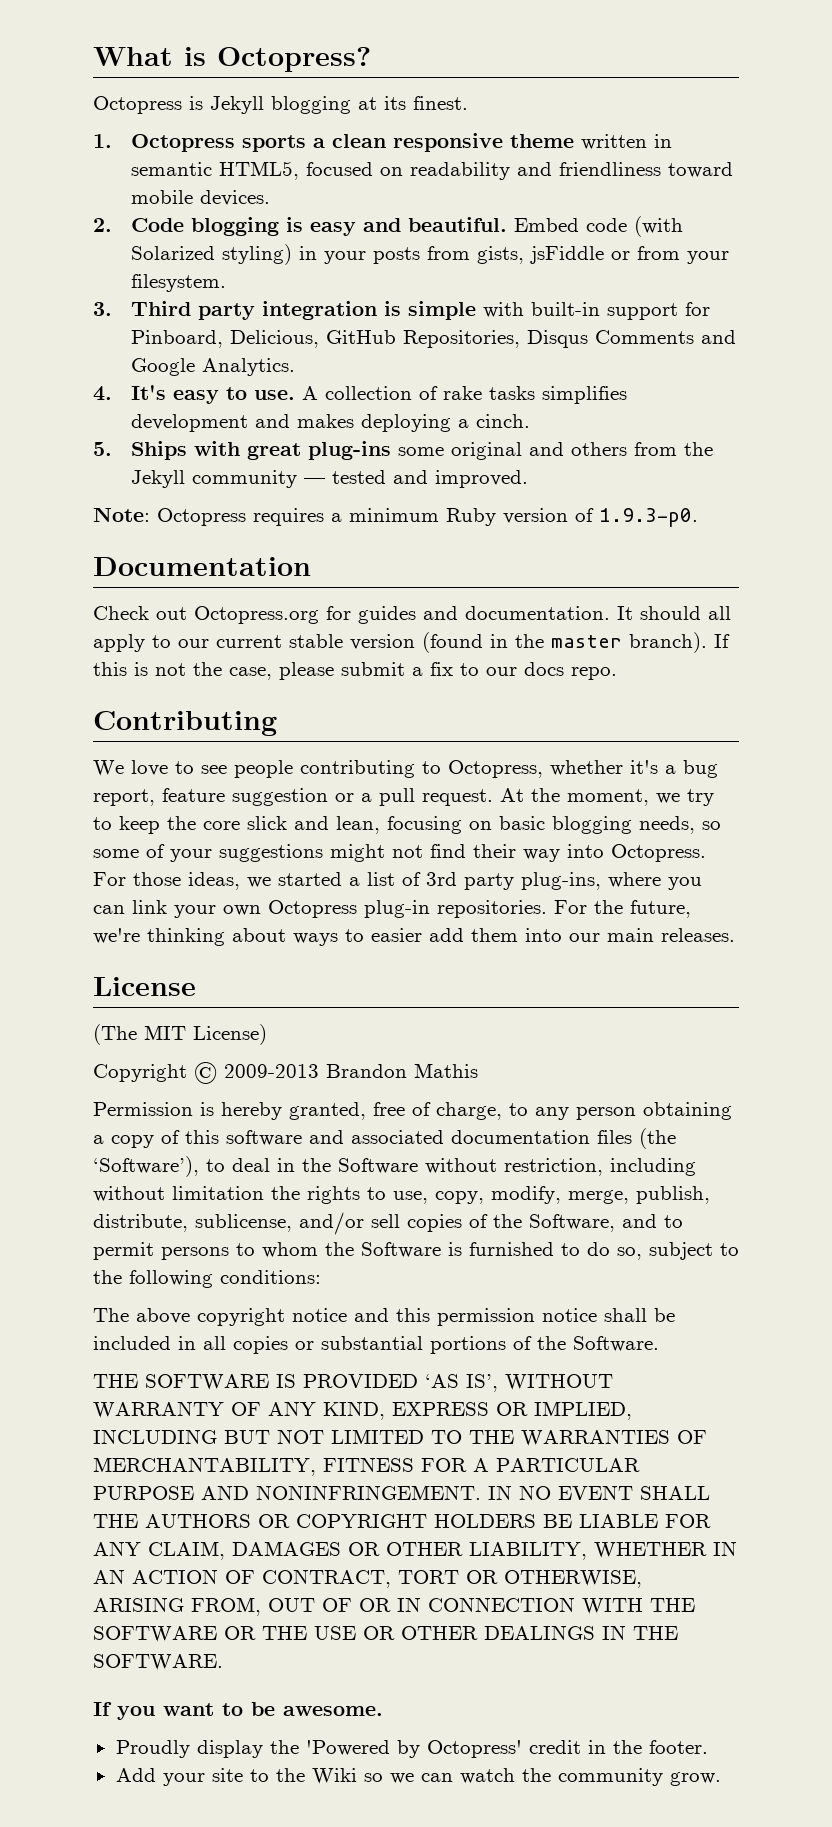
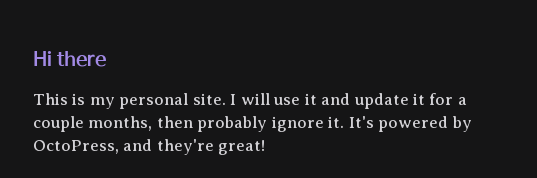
- What is Octopress?
- Octopress is Jekyll blogging at its finest.
- 1. Octopress sports a clean responsive theme written in semantic HTML5, focused on readability and friendliness toward mobile devices.
- 2. Code blogging is easy and beautiful. Embed code (with Solarized styling) in your posts from gists, jsFiddle or from your filesystem.
- 3. Third party integration is simple with built-in support for Pinboard, Delicious, GitHub Repositories, Disqus Comments and Google Analytics.
- 4. It's easy to use. A collection of rake tasks simplifies development and makes deploying a cinch.
- 5. Ships with great plug-ins some original and others from the Jekyll community — tested and improved.
- Note: Octopress requires a minimum Ruby version of 1.9.3-p0.
- Documentation
- Check out Octopress.org for guides and documentation. It should all apply to our current stable version (found in the master branch). If this is not the case, please submit a fix to our docs repo.
- Contributing
- We love to see people contributing to Octopress, whether it's a bug report, feature suggestion or a pull request. At the moment, we try to keep the core slick and lean, focusing on basic blogging needs, so some of your suggestions might not find their way into Octopress. For those ideas, we started a list of 3rd party plug-ins, where you can link your own Octopress plug-in repositories. For the future, we're thinking about ways to easier add them into our main releases.
- License
- (The MIT License)
- Copyright © 2009-2013 Brandon Mathis
- Permission is hereby granted, free of charge, to any person obtaining a copy of this software and associated documentation files (the ‘Software’), to deal in the Software without restriction, including without limitation the rights to use, copy, modify, merge, publish, distribute, sublicense, and/or sell copies of the Software, and to permit persons to whom the Software is furnished to do so, subject to the following conditions:
- The above copyright notice and this permission notice shall be included in all copies or substantial portions of the Software.
- THE SOFTWARE IS PROVIDED ‘AS IS’, WITHOUT WARRANTY OF ANY KIND, EXPRESS OR IMPLIED, INCLUDING BUT NOT LIMITED TO THE WARRANTIES OF MERCHANTABILITY, FITNESS FOR A PARTICULAR PURPOSE AND NONINFRINGEMENT. IN NO EVENT SHALL THE AUTHORS OR COPYRIGHT HOLDERS BE LIABLE FOR ANY CLAIM, DAMAGES OR OTHER LIABILITY, WHETHER IN AN ACTION OF CONTRACT, TORT OR OTHERWISE, ARISING FROM, OUT OF OR IN CONNECTION WITH THE SOFTWARE OR THE USE OR OTHER DEALINGS IN THE SOFTWARE.
- If you want to be awesome.
- Proudly display the 'Powered by Octopress' credit in the footer.
- Add your site to the Wiki so we can watch the community grow.
+ Hi there
+ This is my personal site. I will use it and update it for a couple months, then probably ignore it. It's powered by OctoPress, and they're great!

